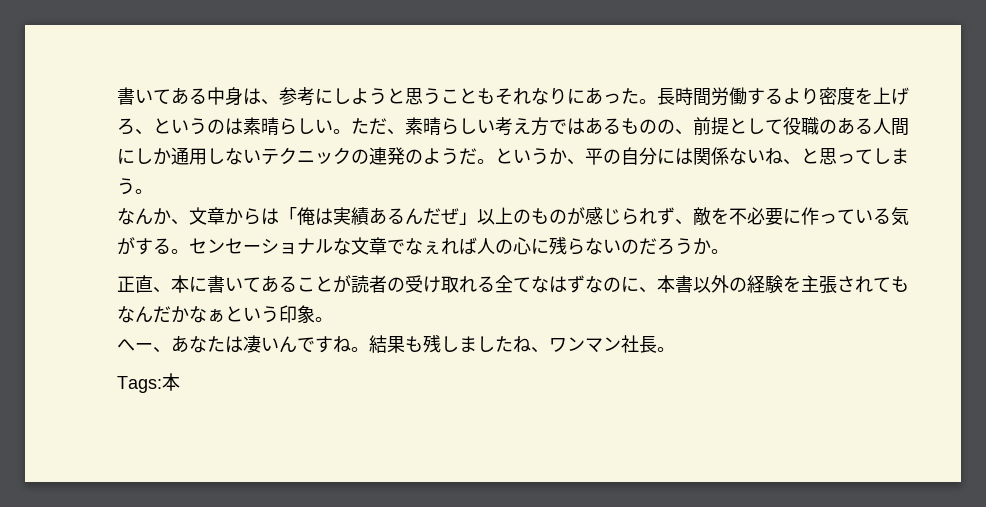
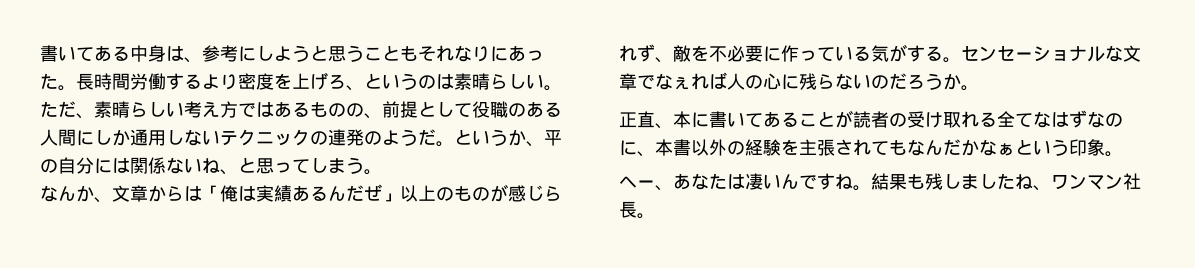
- Tags:本

